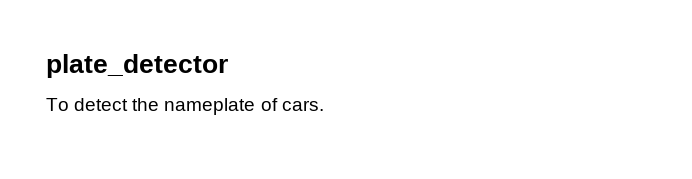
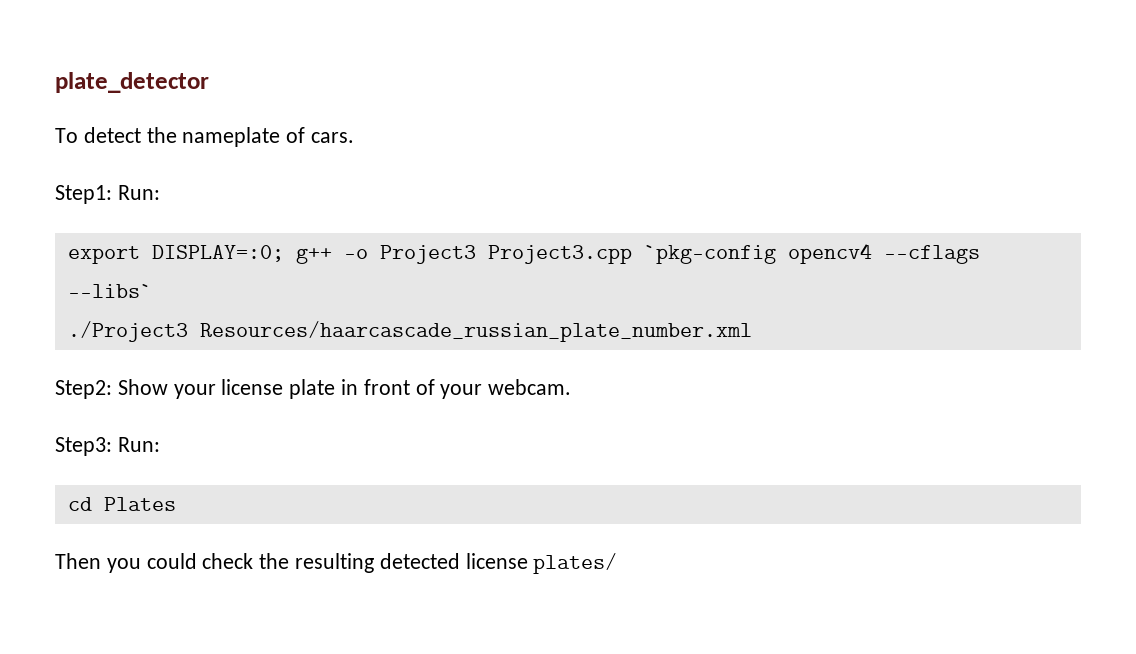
+ Step1: Run:
+ export DISPLAY=:0; g++ -o Project3 Project3.cpp `pkg-config opencv4 --cflags --libs`
+ ./Project3 Resources/haarcascade_russian_plate_number.xml
+ Step2: Show your license plate in front of your webcam.
+ Step3: Run:
+ cd Plates
+ Then you could check the resulting detected license plates/

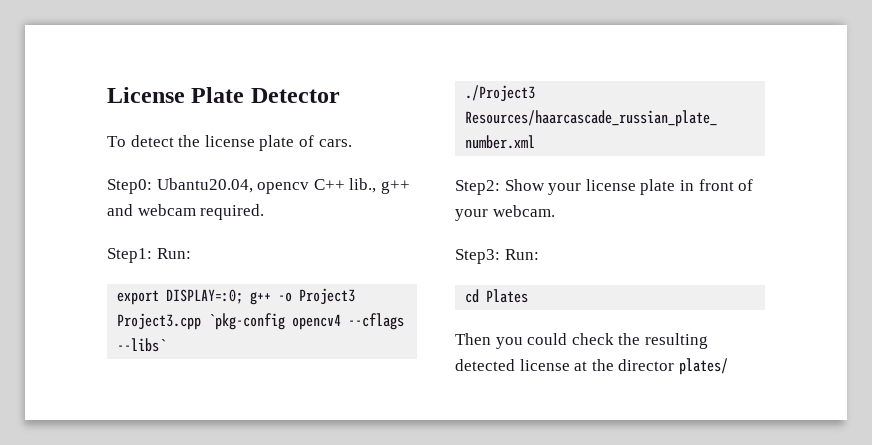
- plate_detector
+ License Plate Detector
- To detect the nameplate of cars.
+ To detect the license plate of cars.
+ Step0: Ubantu20.04, opencv C++ lib., g++ and webcam required.
- Then you could check the resulting detected license plates/
+ Then you could check the resulting detected license at the director plates/

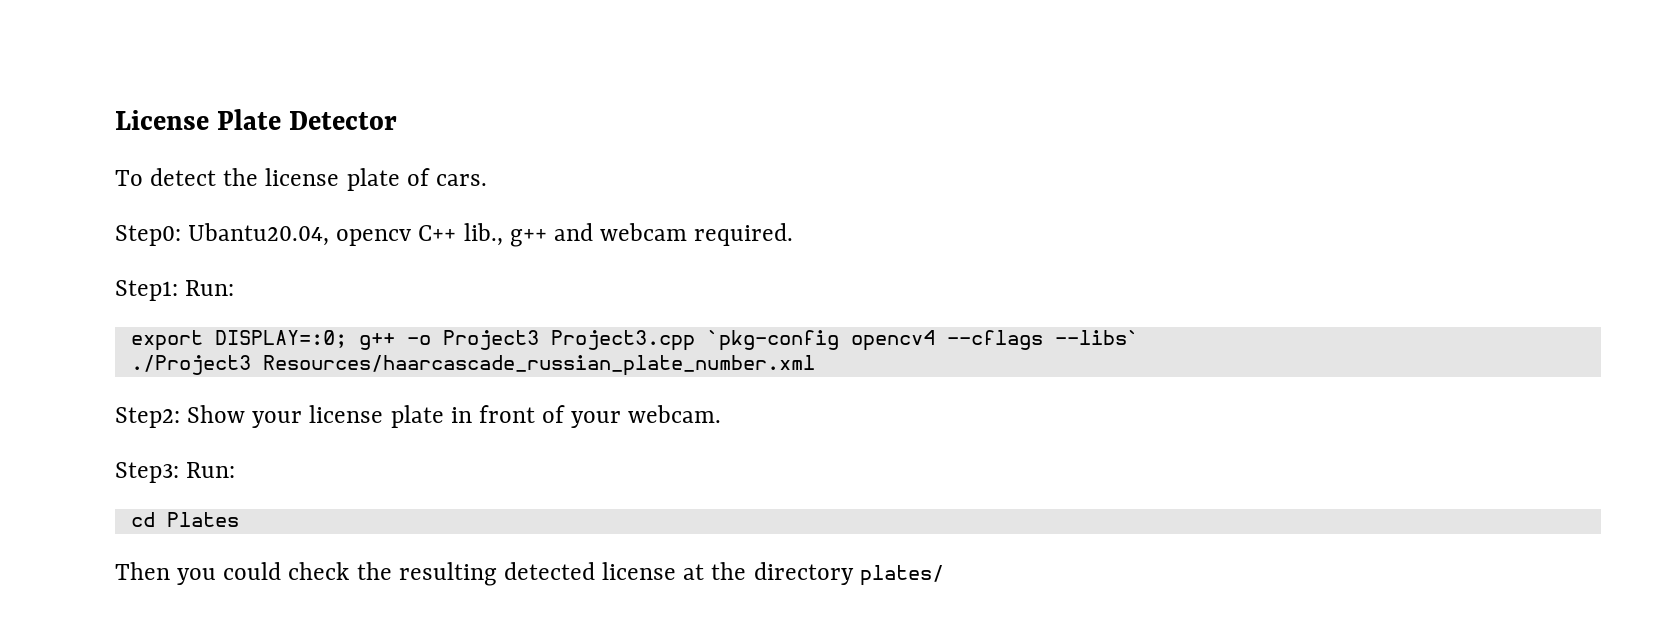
- Then you could check the resulting detected license at the director plates/
+ Then you could check the resulting detected license at the directory plates/

